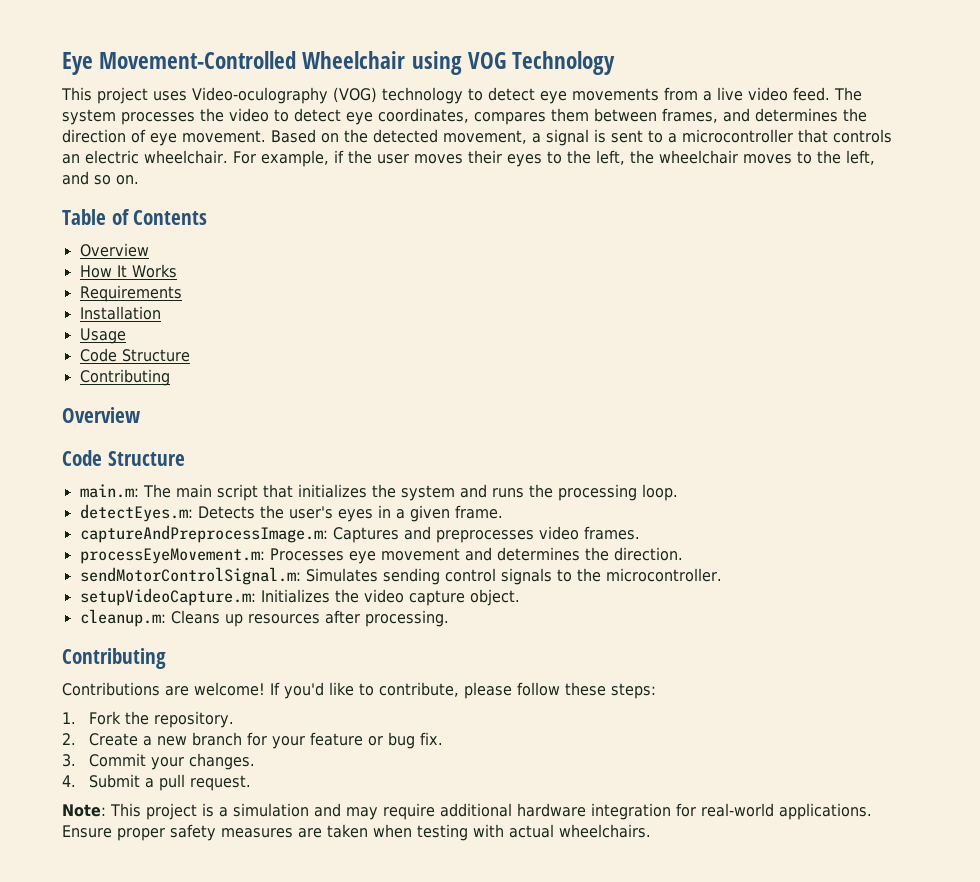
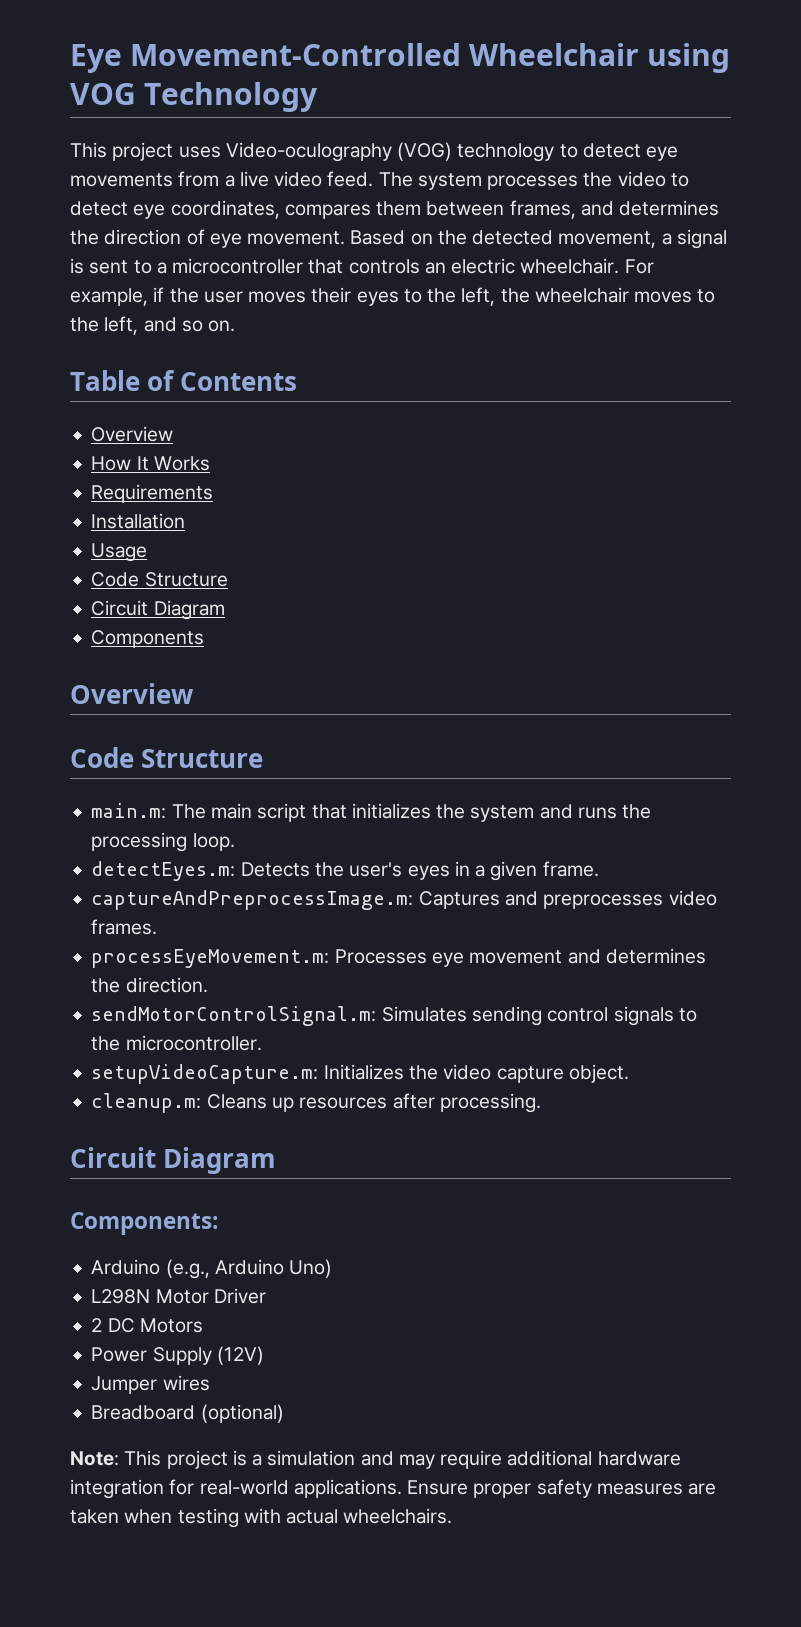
  Usage
  Code Structure
- Contributing
+ Circuit Diagram
+ Components
  cleanup.m: Cleans up resources after processing.
- Contributing
- Contributions are welcome! If you'd like to contribute, please follow these steps:
- 1. Fork the repository.
- 2. Create a new branch for your feature or bug fix.
- 3. Commit your changes.
- 4. Submit a pull request.
+ Circuit Diagram
+ Components:
+ Arduino (e.g., Arduino Uno)
+ L298N Motor Driver
+ 2 DC Motors
+ Power Supply (12V)
+ Jumper wires
+ Breadboard (optional)

